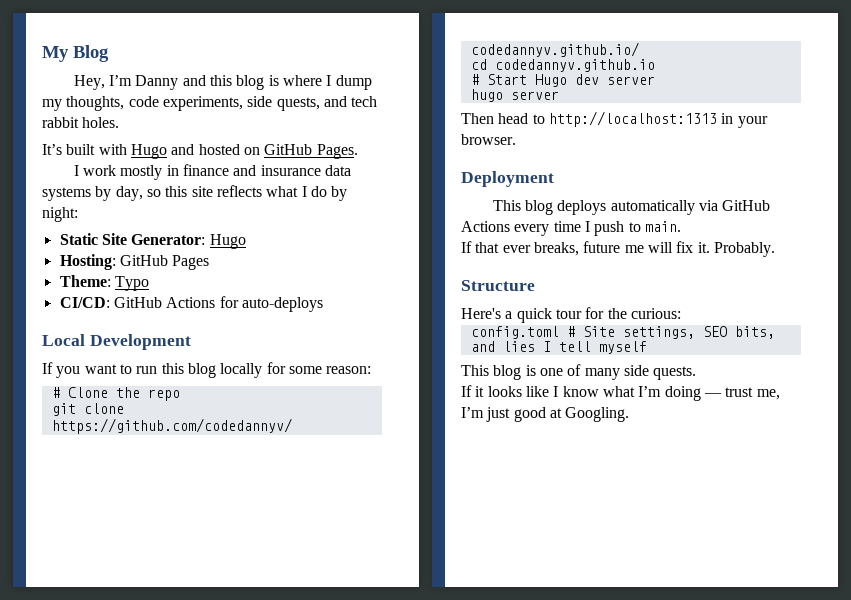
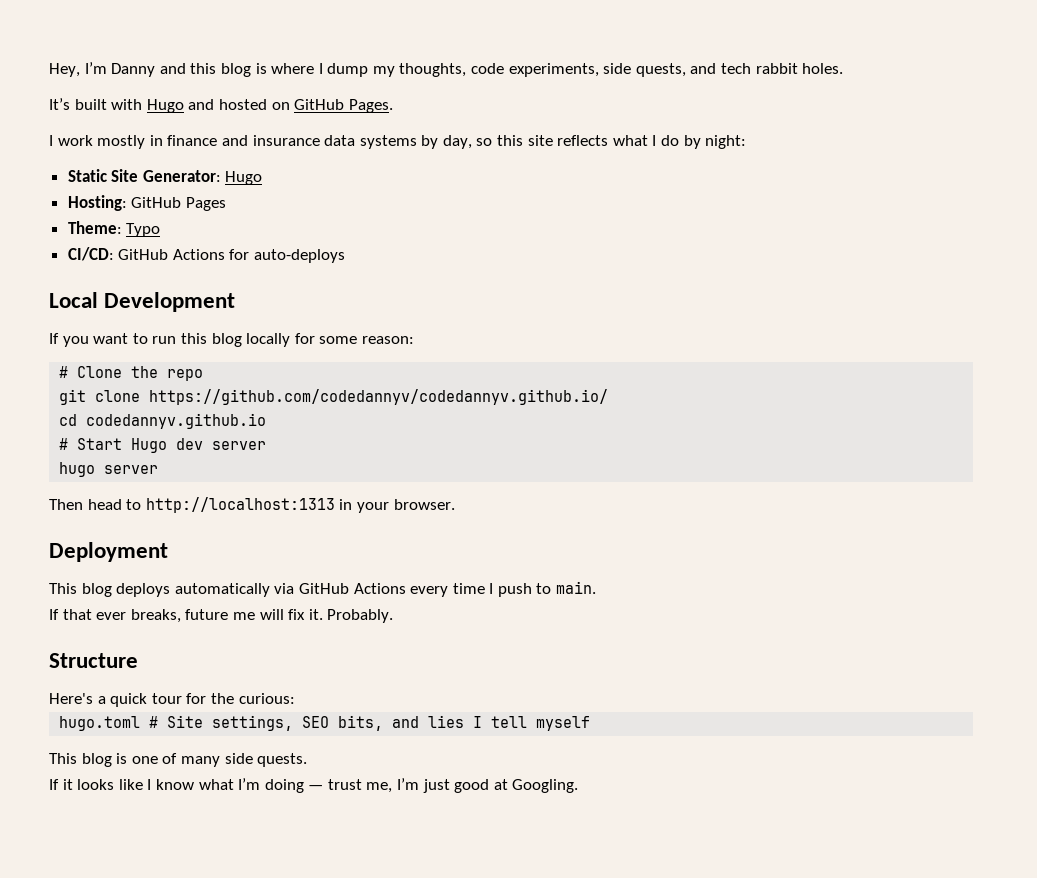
- My Blog
- config.toml # Site settings, SEO bits, and lies I tell myself
+ hugo.toml # Site settings, SEO bits, and lies I tell myself

